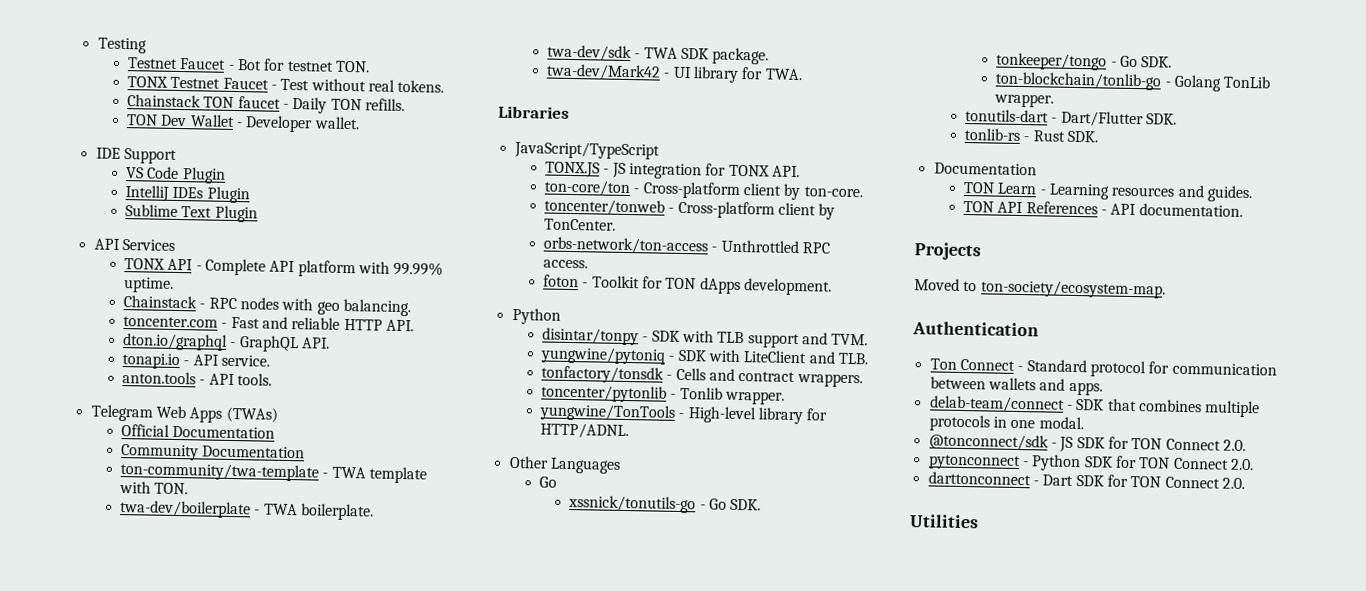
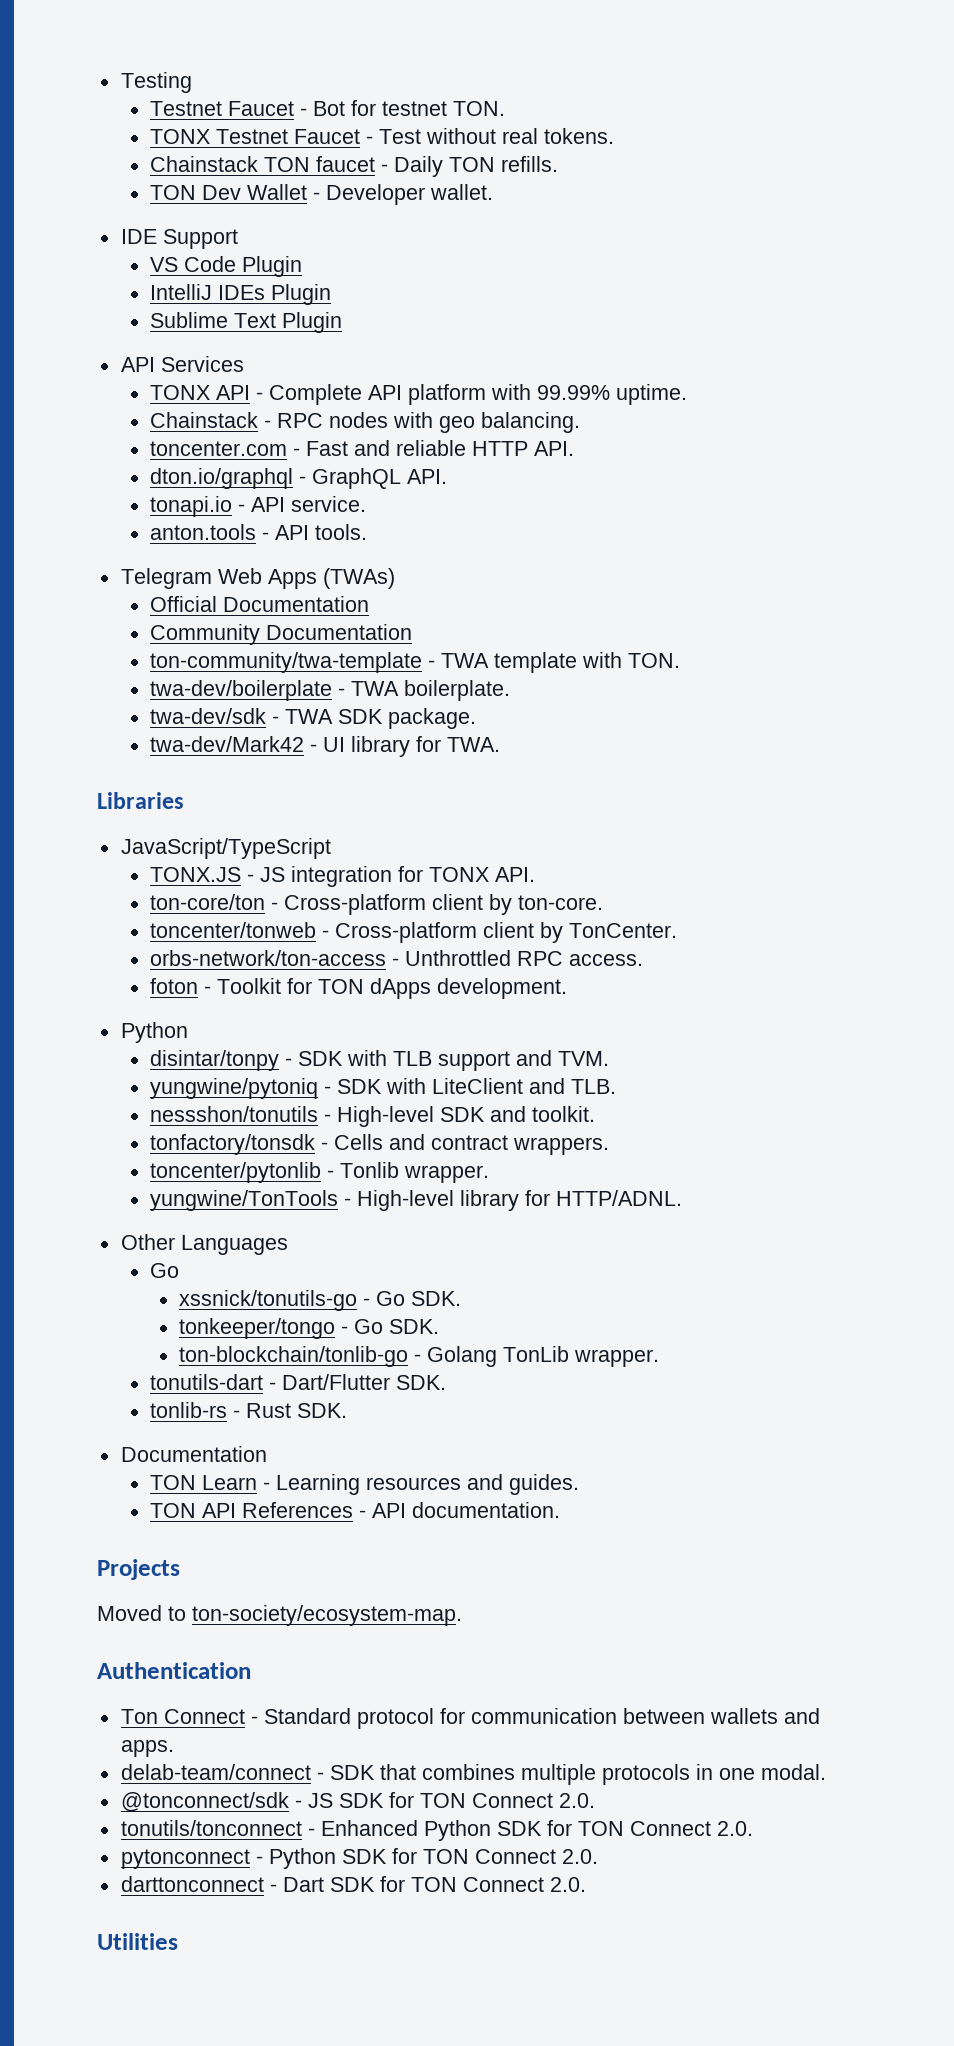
+ nessshon/tonutils - High-level SDK and toolkit.
+ tonutils/tonconnect - Enhanced Python SDK for TON Connect 2.0.

